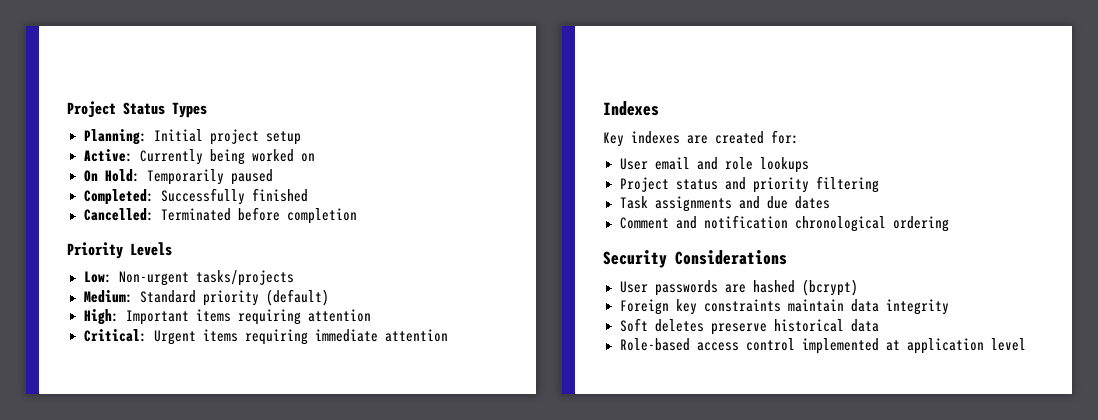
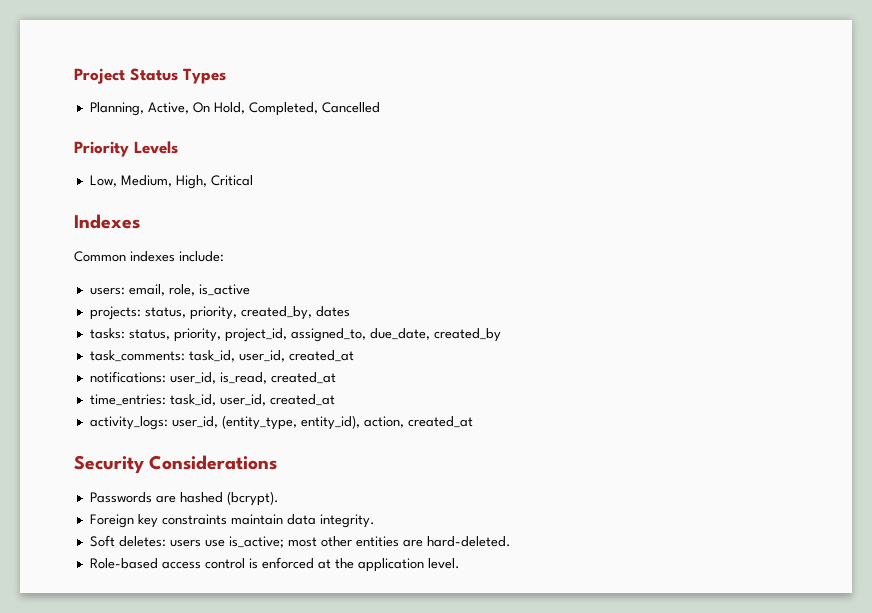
- Planning: Initial project setup
- Active: Currently being worked on
- On Hold: Temporarily paused
- Completed: Successfully finished
- Cancelled: Terminated before completion
+ Planning, Active, On Hold, Completed, Cancelled
  Priority Levels
- Low: Non-urgent tasks/projects
- Medium: Standard priority (default)
- High: Important items requiring attention
- Critical: Urgent items requiring immediate attention
+ Low, Medium, High, Critical
  Indexes
- Key indexes are created for:
- User email and role lookups
- Project status and priority filtering
- Task assignments and due dates
- Comment and notification chronological ordering
+ Common indexes include:
+ users: email, role, is_active
+ projects: status, priority, created_by, dates
+ tasks: status, priority, project_id, assigned_to, due_date, created_by
+ task_comments: task_id, user_id, created_at
+ notifications: user_id, is_read, created_at
+ time_entries: task_id, user_id, created_at
+ activity_logs: user_id, (entity_type, entity_id), action, created_at
- User passwords are hashed (bcrypt)
+ Passwords are hashed (bcrypt).
- Foreign key constraints maintain data integrity
+ Foreign key constraints maintain data integrity.
- Soft deletes preserve historical data
- Role-based access control implemented at application level
+ Soft deletes: users use is_active; most other entities are hard-deleted.
+ Role-based access control is enforced at the application level.

